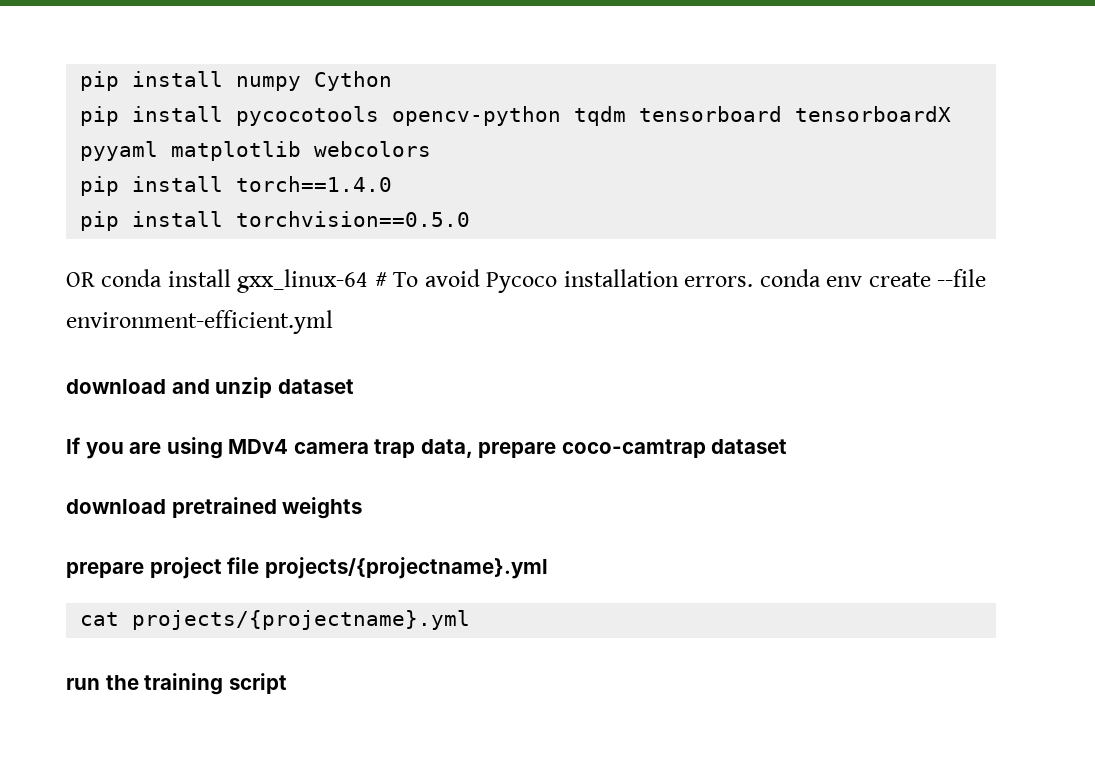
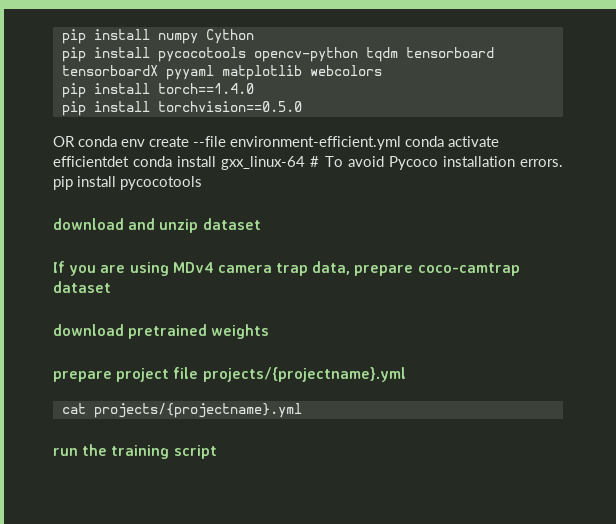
- OR conda install gxx_linux-64 # To avoid Pycoco installation errors. conda env create --file environment-efficient.yml
+ OR conda env create --file environment-efficient.yml conda activate efficientdet conda install gxx_linux-64 # To avoid Pycoco installation errors. pip install pycocotools

